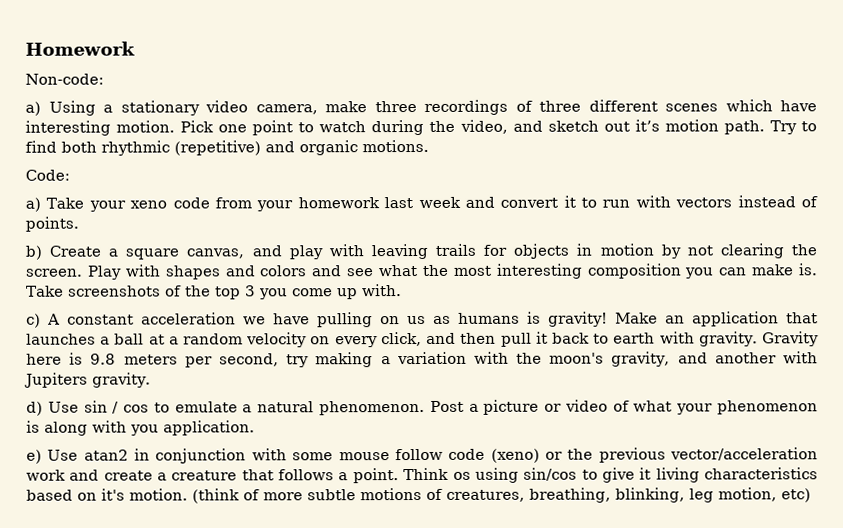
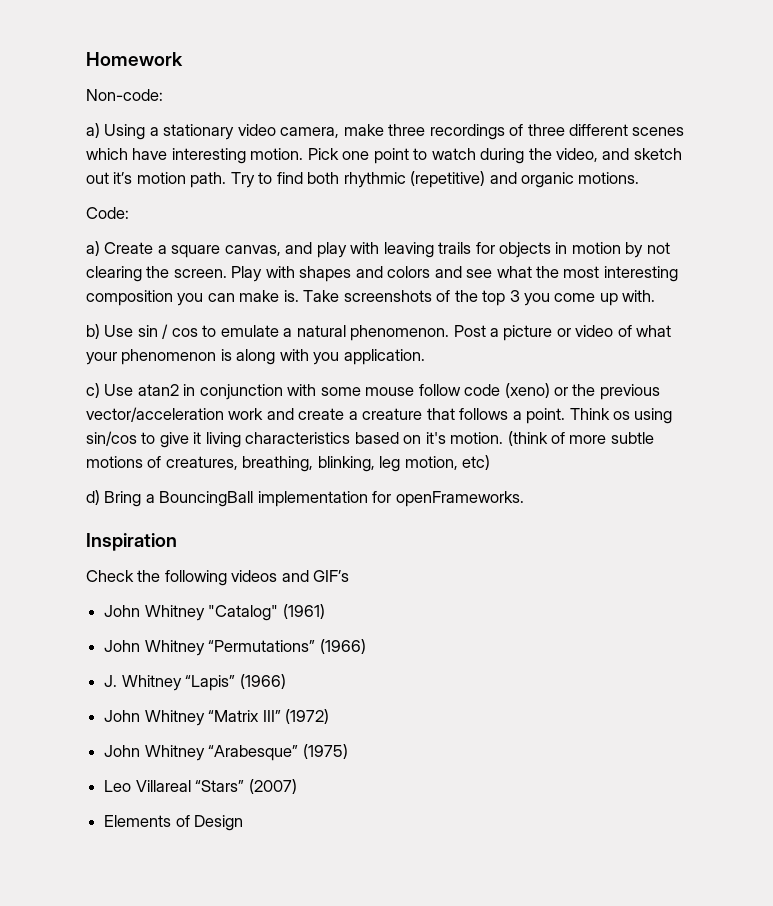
- a) Take your xeno code from your homework last week and convert it to run with vectors instead of points.
- b) Create a square canvas, and play with leaving trails for objects in motion by not clearing the screen.
+ a) Create a square canvas, and play with leaving trails for objects in motion by not clearing the screen.
- c) A constant acceleration we have pulling on us as humans is gravity! Make an application that launches a ball at a random velocity on every click, and then pull it back to earth with gravity. Gravity here is 9.8 meters per second, try making a variation with the moon's gravity, and another with Jupiters gravity.
- d) Use sin / cos to emulate a natural phenomenon.
+ b) Use sin / cos to emulate a natural phenomenon.
- e) Use atan2 in conjunction with some mouse follow code (xeno) or the previous vector/acceleration work and create a creature that follows a point.
+ c) Use atan2 in conjunction with some mouse follow code (xeno) or the previous vector/acceleration work and create a creature that follows a point.
+ d) Bring a BouncingBall implementation for openFrameworks.
+ Inspiration
+ Check the following videos and GIF’s
+ John Whitney "Catalog" (1961)
+ John Whitney “Permutations” (1966)
+ J. Whitney “Lapis” (1966)
+ John Whitney “Matrix III” (1972)
+ John Whitney “Arabesque” (1975)
+ Leo Villareal “Stars” (2007)
+ Elements of Design

